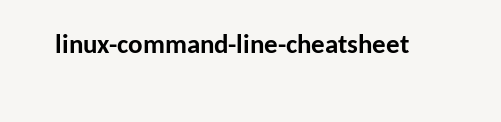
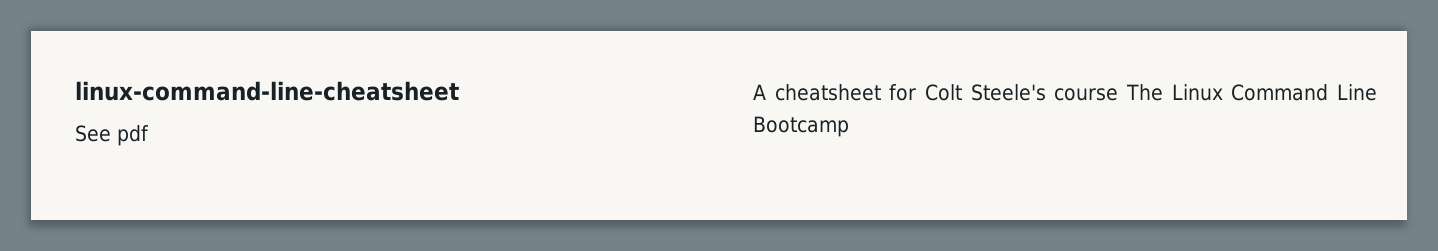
+ See pdf
+ A cheatsheet for Colt Steele's course The Linux Command Line Bootcamp

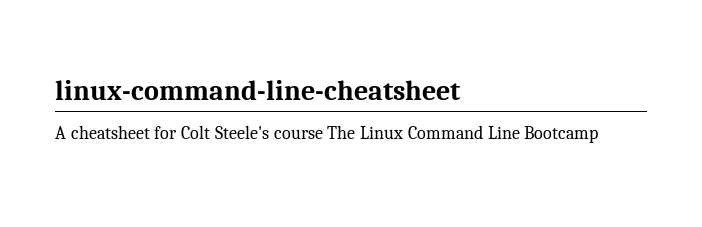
- See pdf

